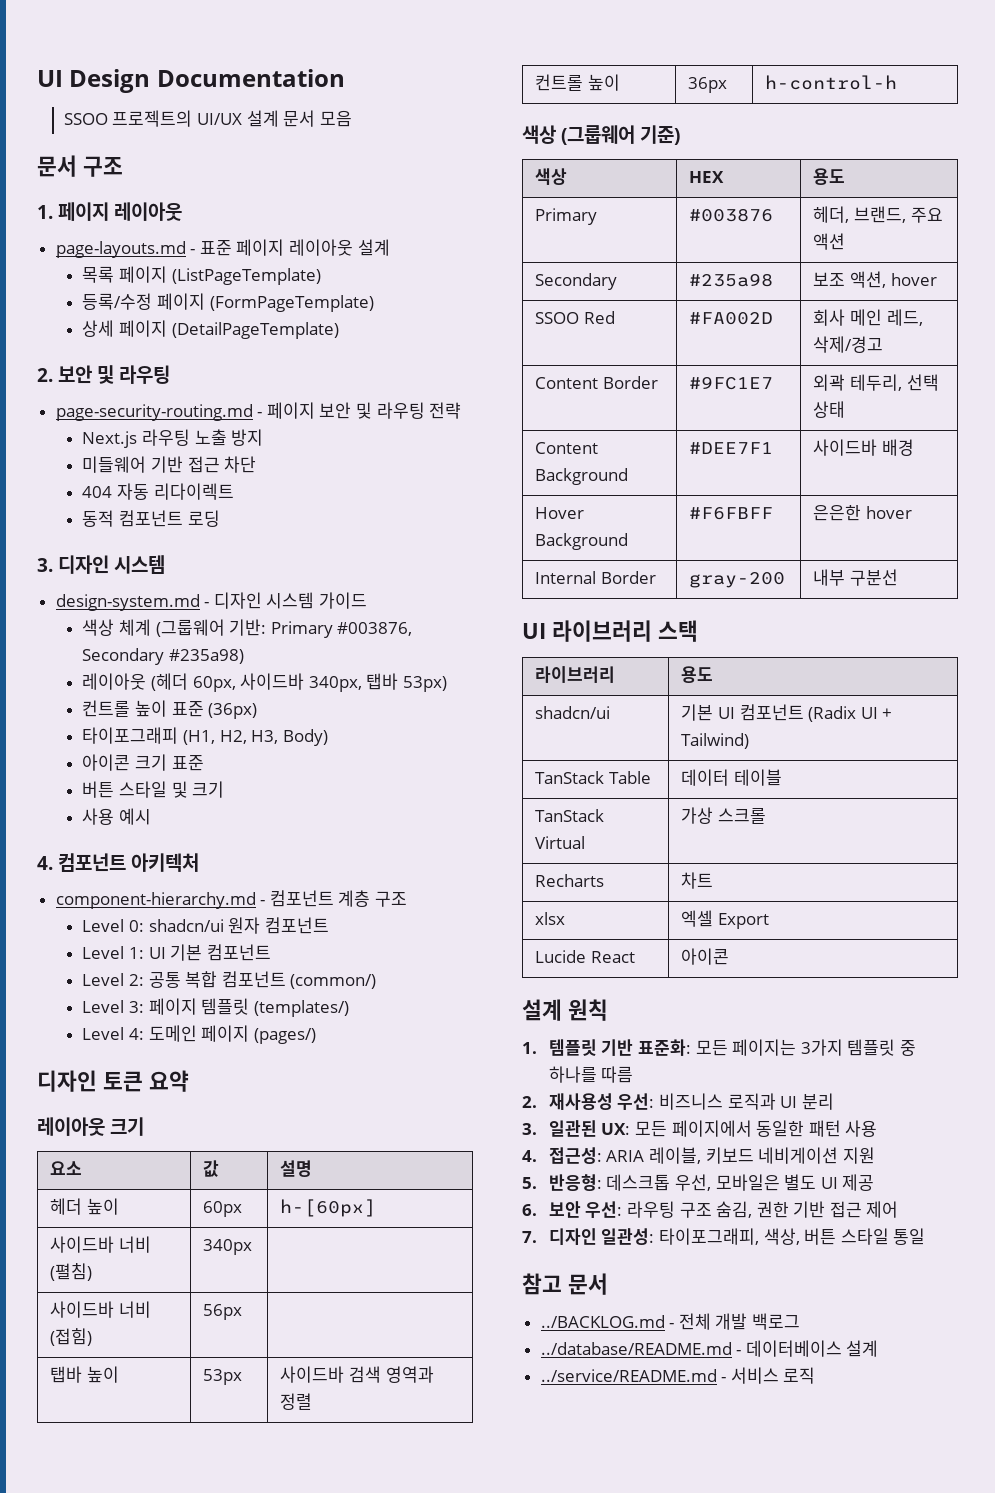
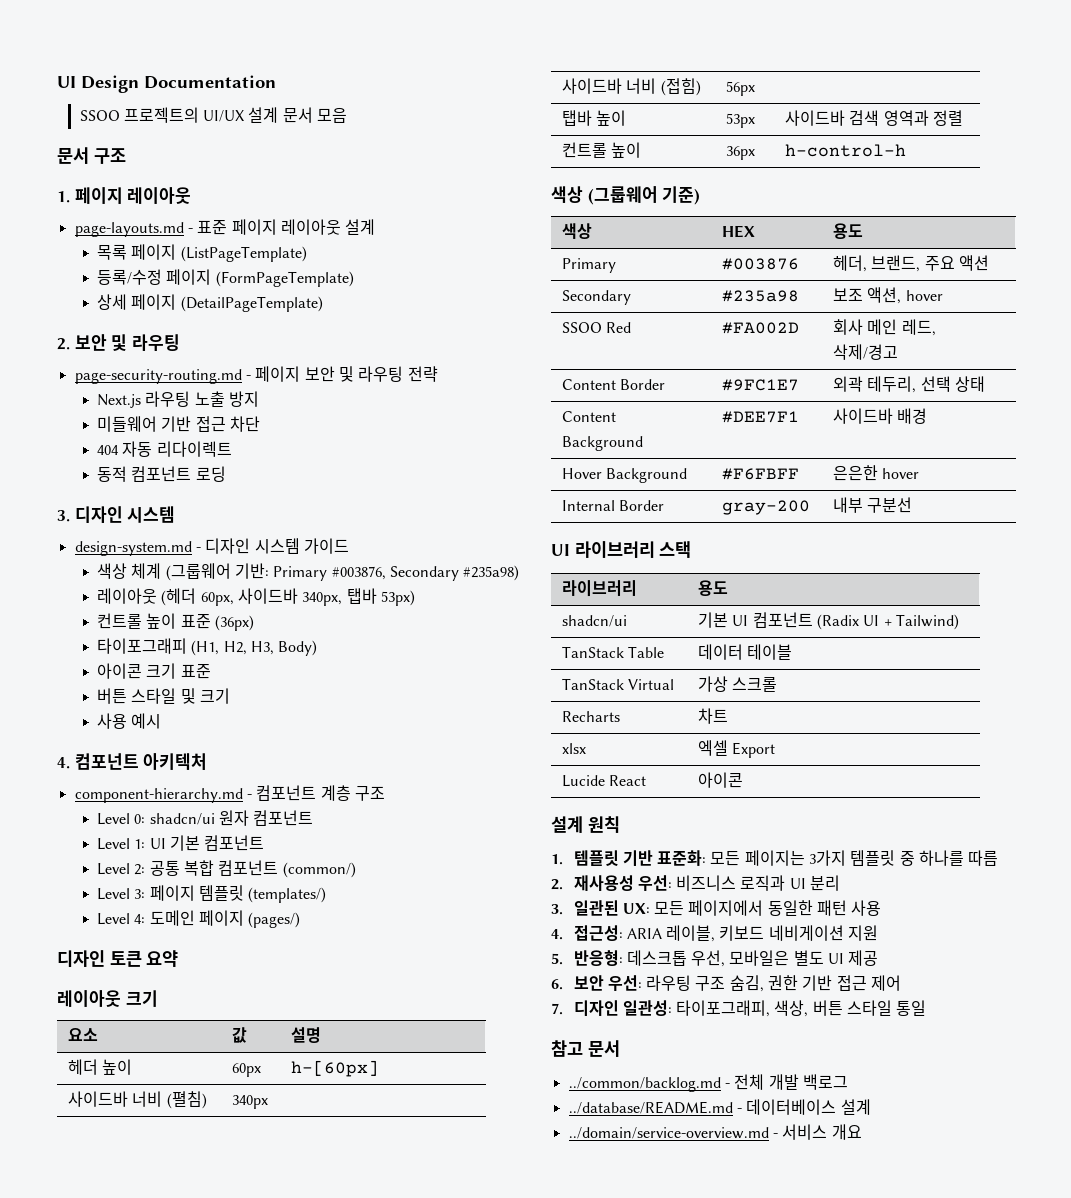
- ../BACKLOG.md - 전체 개발 백로그
+ ../common/backlog.md - 전체 개발 백로그
- ../service/README.md - 서비스 로직
+ ../domain/service-overview.md - 서비스 개요

